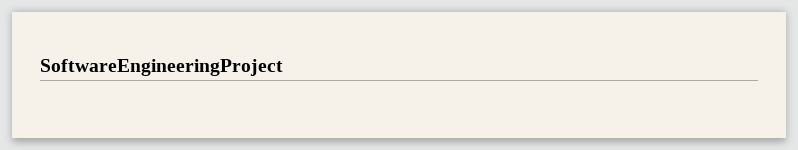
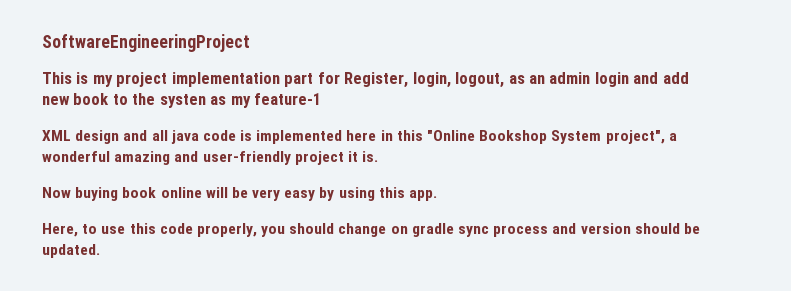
+ This is my project implementation part for Register, login, logout, as an admin login and add new book to the systen as my feature-1
+ XML design and all java code is implemented here in this "Online Bookshop System project", a wonderful amazing and user-friendly project it is.
+ Now buying book online will be very easy by using this app.
+ Here, to use this code properly, you should change on gradle sync process and version should be updated.

